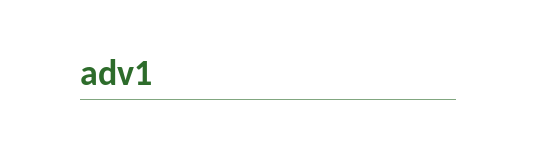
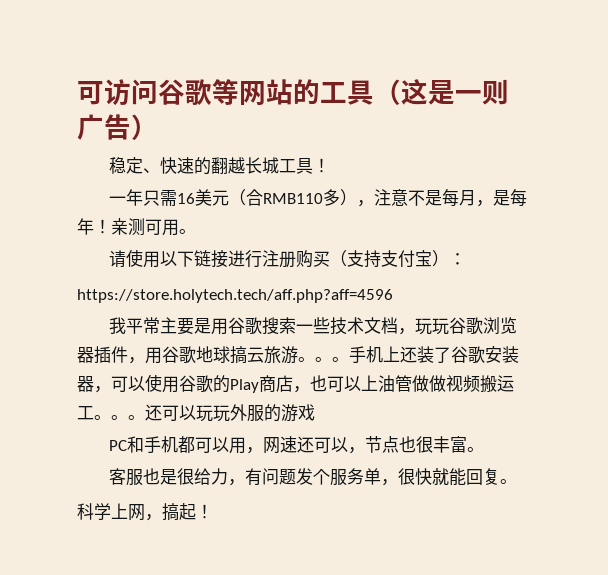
- adv1
+ 可访问谷歌等网站的工具（这是一则广告）
+ 稳定、快速的翻越长城工具！
+ 一年只需16美元（合RMB110多），注意不是每月，是每年！亲测可用。
+ 请使用以下链接进行注册购买（支持支付宝）：
+ https://store.holytech.tech/aff.php?aff=4596
+ 我平常主要是用谷歌搜索一些技术文档，玩玩谷歌浏览器插件，用谷歌地球搞云旅游。。。手机上还装了谷歌安装器，可以使用谷歌的Play商店，也可以上油管做做视频搬运工。。。还可以玩玩外服的游戏
+ PC和手机都可以用，网速还可以，节点也很丰富。
+ 客服也是很给力，有问题发个服务单，很快就能回复。
+ 科学上网，搞起！

